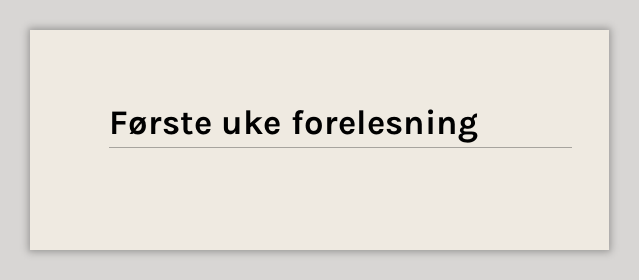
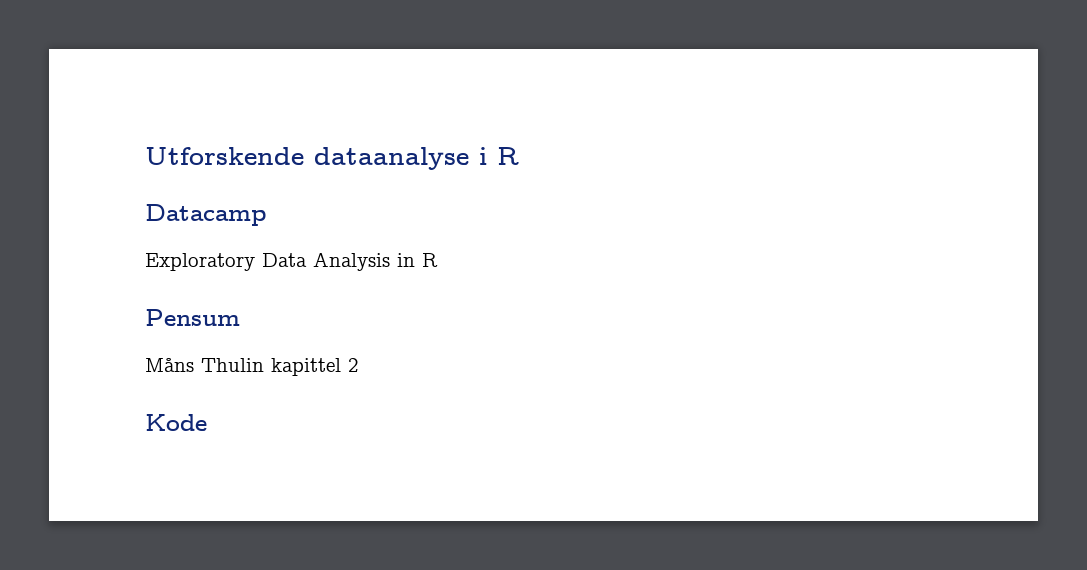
- Første uke forelesning
+ Utforskende dataanalyse i R
+ Datacamp
+ Exploratory Data Analysis in R
+ Pensum
+ Måns Thulin kapittel 2
+ Kode

